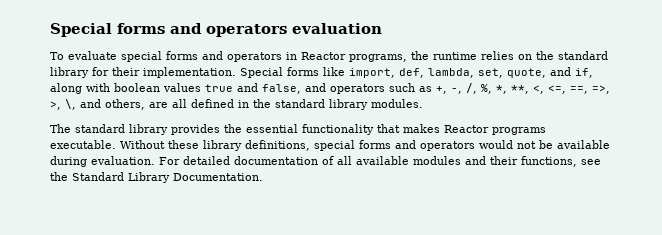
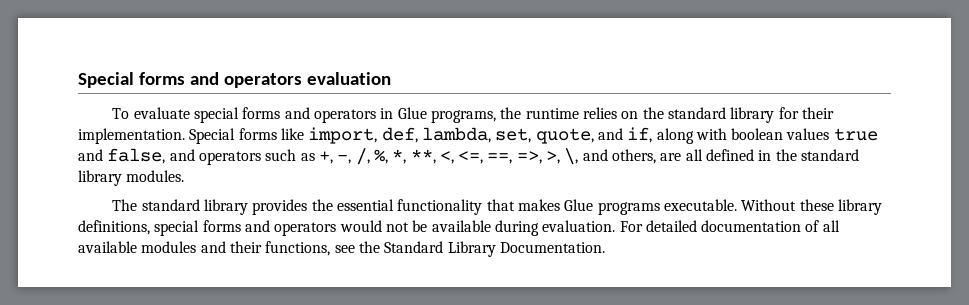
- To evaluate special forms and operators in Reactor programs, the runtime relies on the standard library for their implementation.
+ To evaluate special forms and operators in Glue programs, the runtime relies on the standard library for their implementation.
- The standard library provides the essential functionality that makes Reactor programs executable.
+ The standard library provides the essential functionality that makes Glue programs executable.

